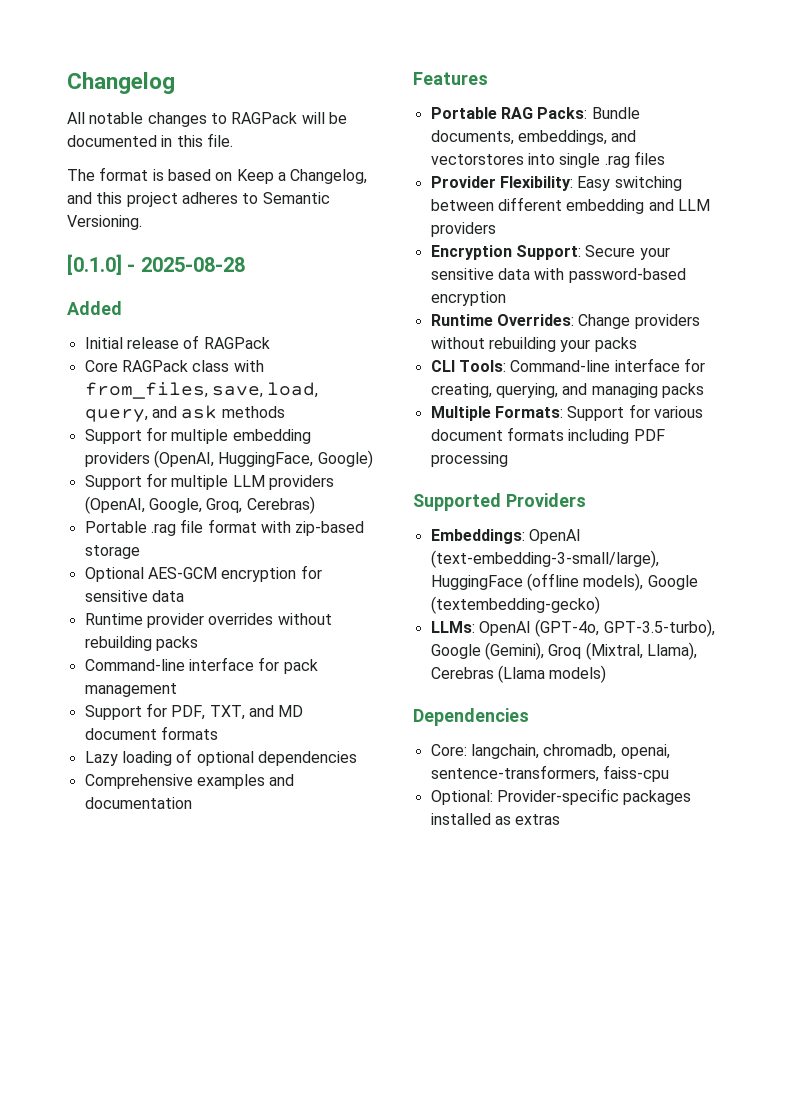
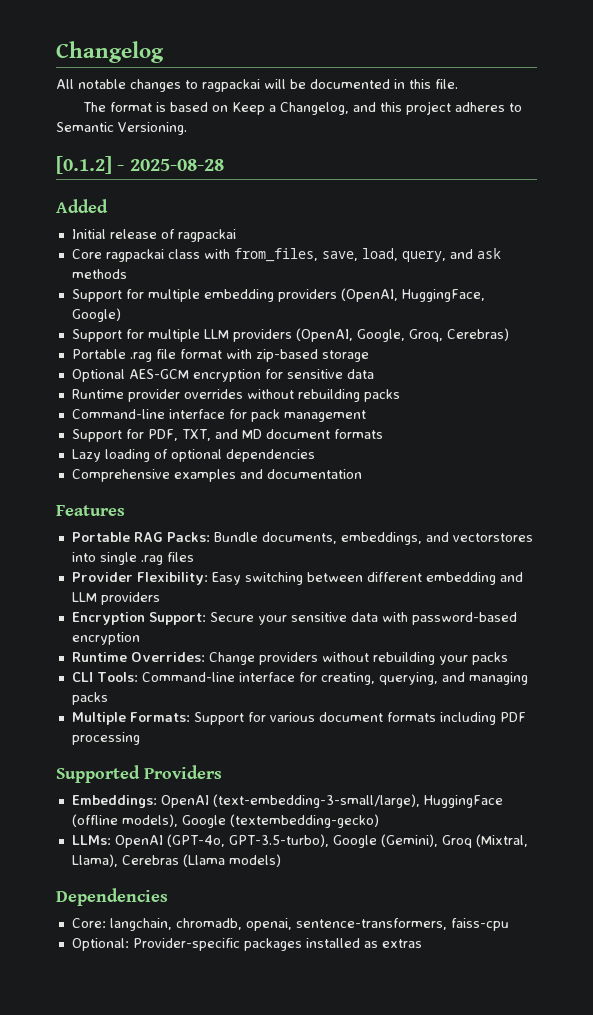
- All notable changes to RAGPack will be documented in this file.
+ All notable changes to ragpackai will be documented in this file.
- [0.1.0] - 2025-08-28
+ [0.1.2] - 2025-08-28
- Initial release of RAGPack
+ Initial release of ragpackai
- Core RAGPack class with from_files, save, load, query, and ask methods
+ Core ragpackai class with from_files, save, load, query, and ask methods

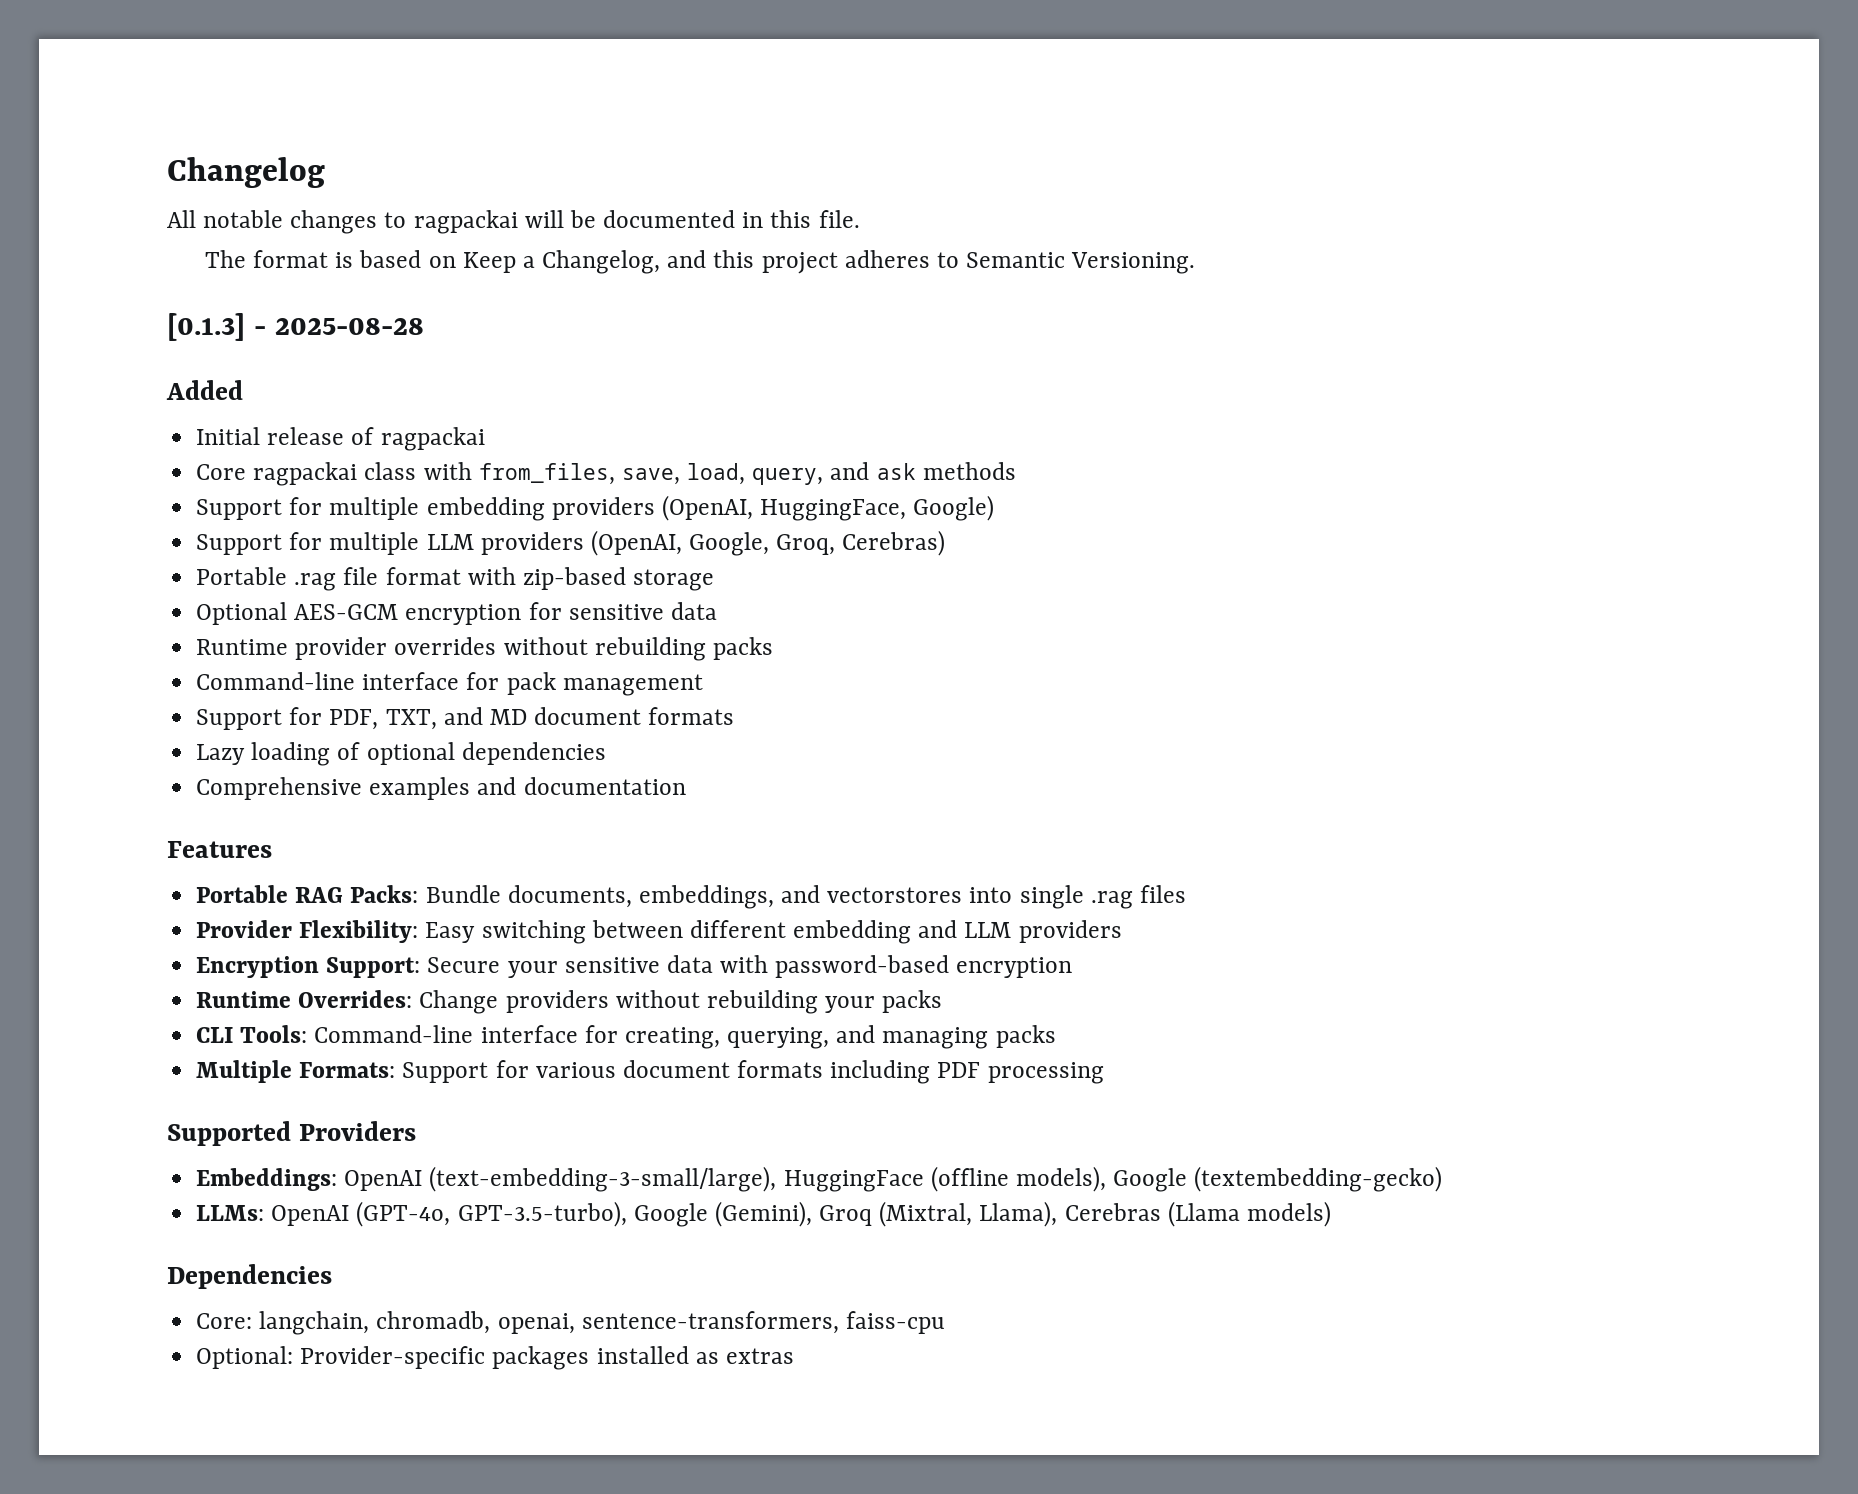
- [0.1.2] - 2025-08-28
+ [0.1.3] - 2025-08-28

